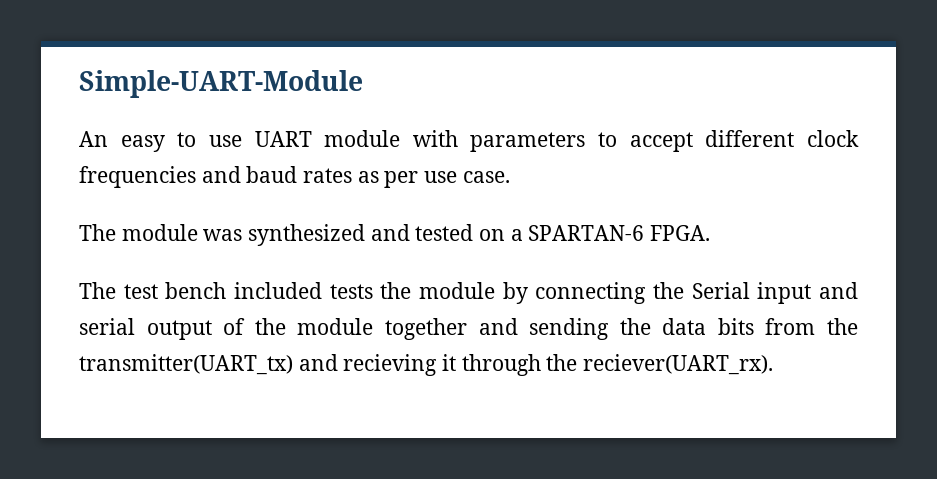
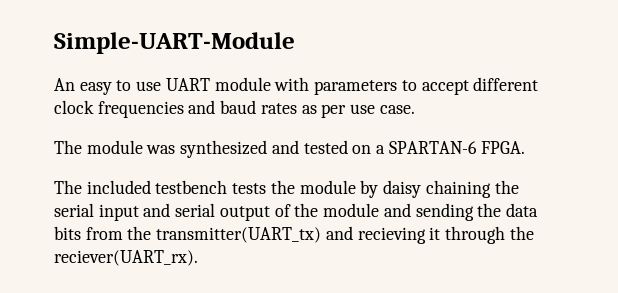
- The test bench included tests the module by connecting the Serial input and serial output of the module together and sending the data bits from the transmitter(UART_tx) and recieving it through the reciever(UART_rx).
+ The included testbench tests the module by daisy chaining the serial input and serial output of the module and sending the data bits from the transmitter(UART_tx) and recieving it through the reciever(UART_rx).

